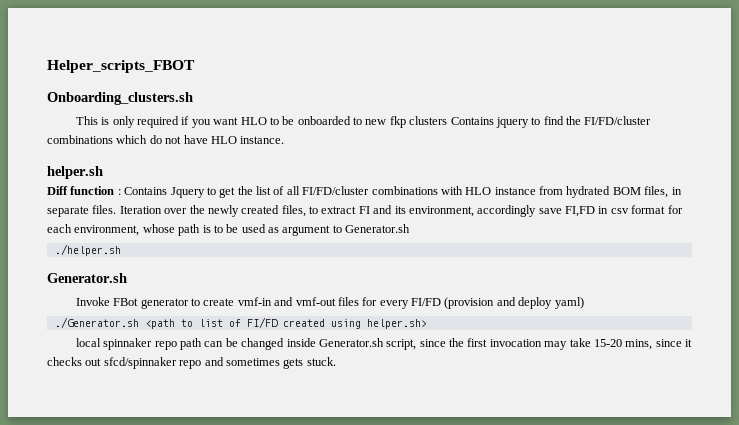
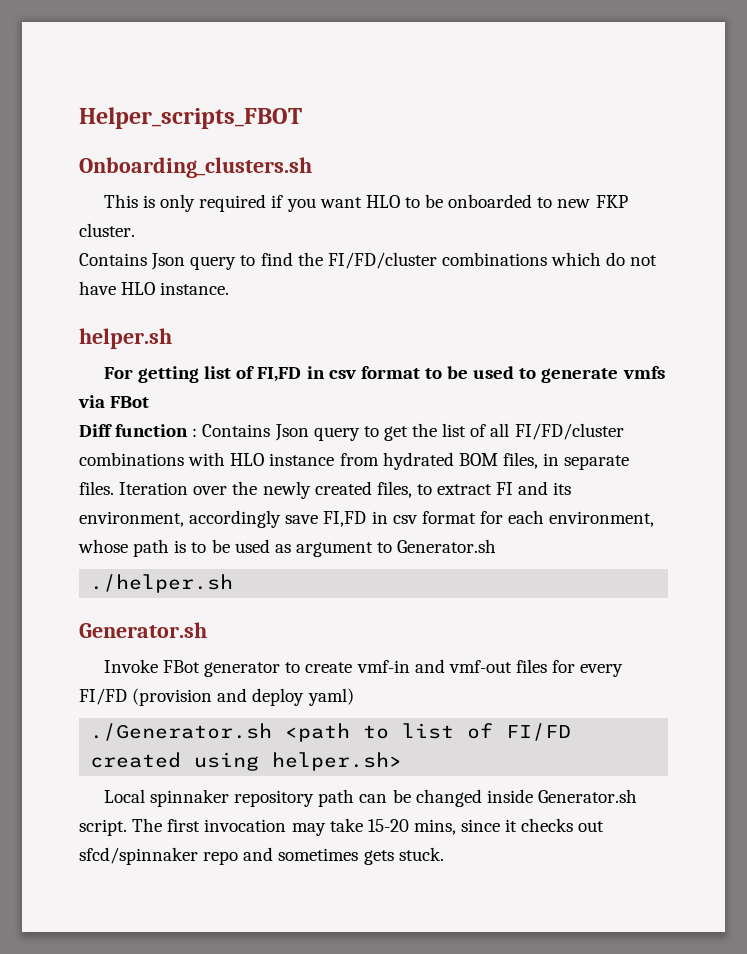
- This is only required if you want HLO to be onboarded to new fkp clusters Contains jquery to find the FI/FD/cluster combinations which do not have HLO instance.
+ This is only required if you want HLO to be onboarded to new FKP cluster.
+ Contains Json query to find the FI/FD/cluster combinations which do not have HLO instance.
+ For getting list of FI,FD in csv format to be used to generate vmfs via FBot
- Diff function : Contains Jquery to get the list of all FI/FD/cluster combinations with HLO instance from hydrated BOM files, in separate files.
+ Diff function : Contains Json query to get the list of all FI/FD/cluster combinations with HLO instance from hydrated BOM files, in separate files.
- local spinnaker repo path can be changed inside Generator.sh script, since the first invocation may take 15-20 mins, since it checks out sfcd/spinnaker repo and sometimes gets stuck.
+ Local spinnaker repository path can be changed inside Generator.sh script. The first invocation may take 15-20 mins, since it checks out sfcd/spinnaker repo and sometimes gets stuck.

